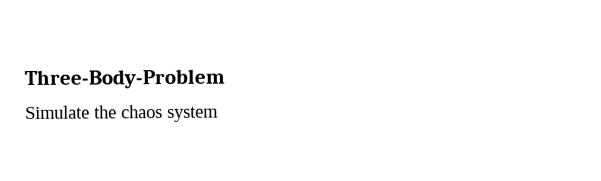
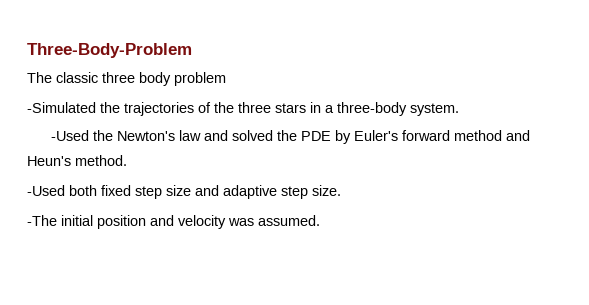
- Simulate the chaos system
+ The classic three body problem
+ -Simulated the trajectories of the three stars in a three-body system.
+ -Used the Newton's law and solved the PDE by Euler's forward method and Heun's method.
+ -Used both fixed step size and adaptive step size.
+ -The initial position and velocity was assumed.

